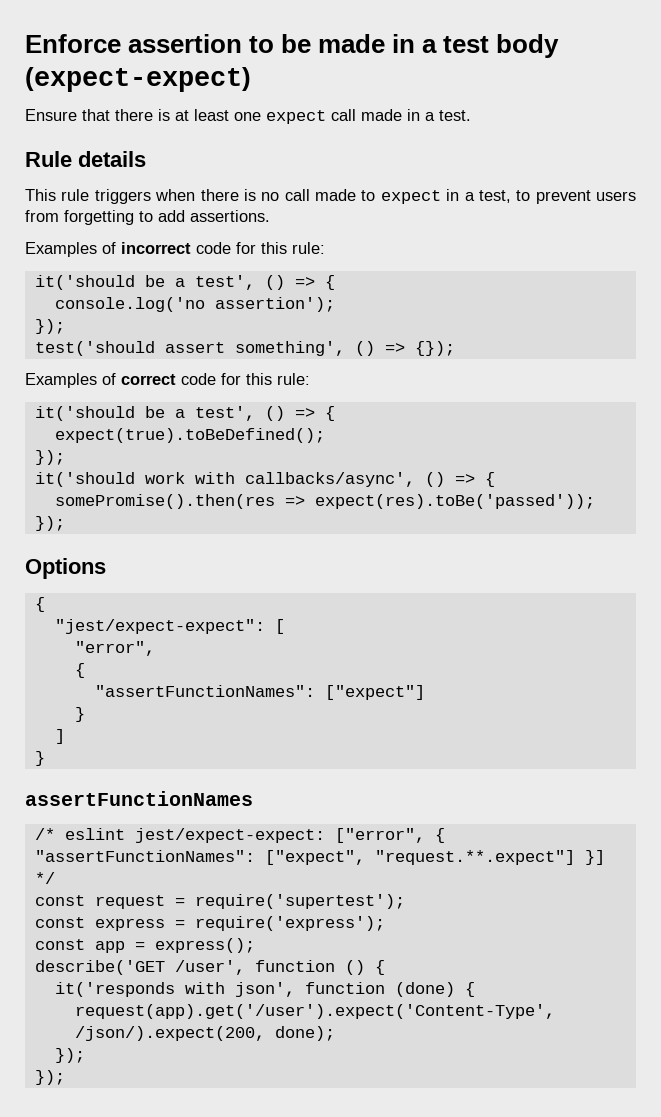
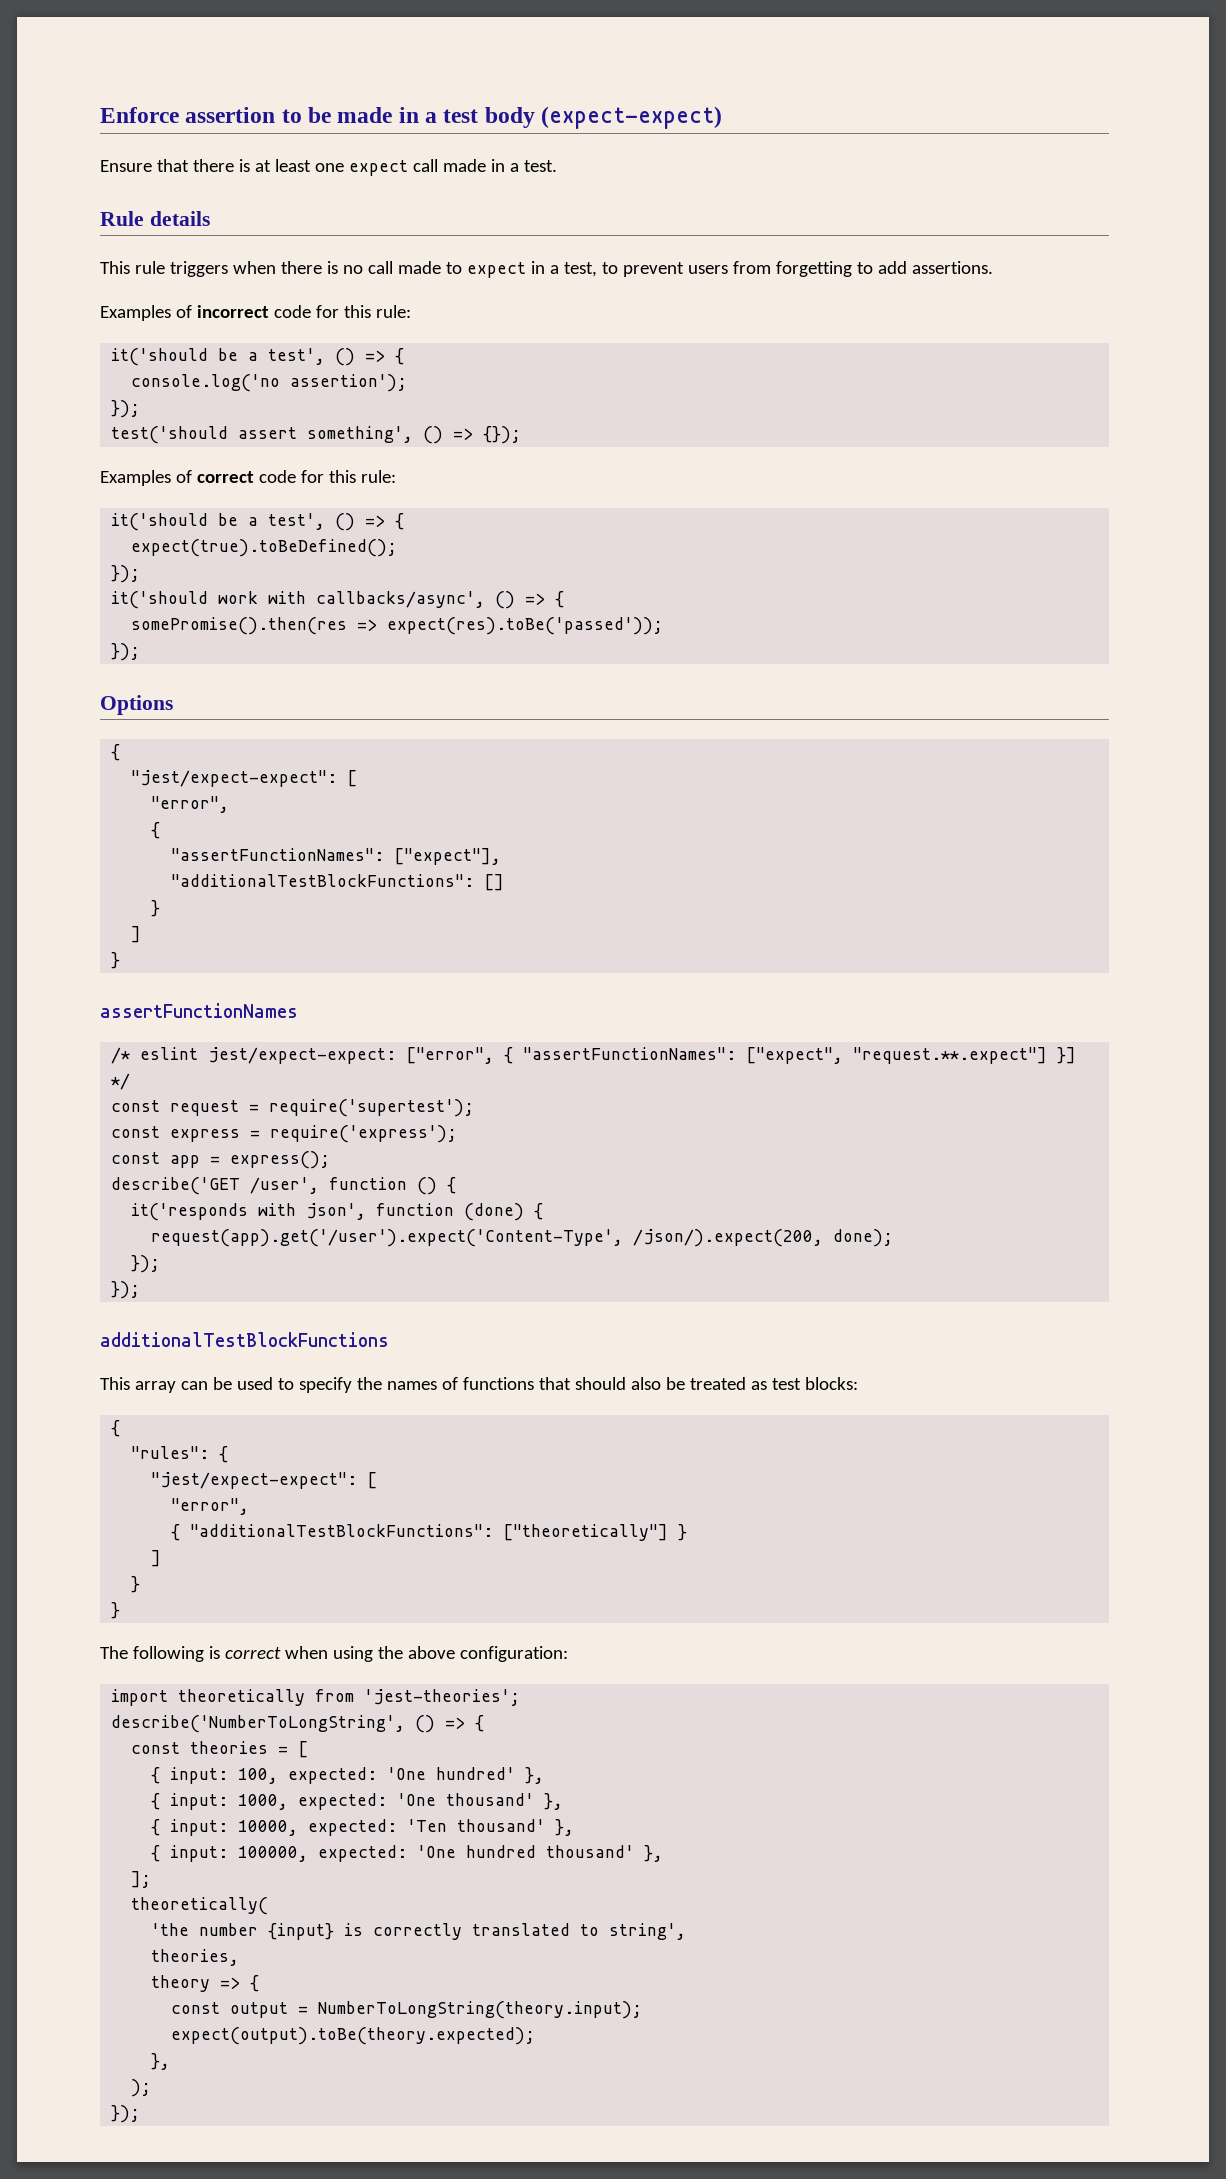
- "assertFunctionNames": ["expect"]
+ "assertFunctionNames": ["expect"],
+ "additionalTestBlockFunctions": []
+ additionalTestBlockFunctions
+ This array can be used to specify the names of functions that should also be treated as test blocks:
+ {
+ "rules": {
+ "jest/expect-expect": [
+ "error",
+ { "additionalTestBlockFunctions": ["theoretically"] }
+ ]
+ }
+ }
+ The following is correct when using the above configuration:
+ import theoretically from 'jest-theories';
+ describe('NumberToLongString', () => {
+ const theories = [
+ { input: 100, expected: 'One hundred' },
+ { input: 1000, expected: 'One thousand' },
+ { input: 10000, expected: 'Ten thousand' },
+ { input: 100000, expected: 'One hundred thousand' },
+ ];
+ theoretically(
+ 'the number {input} is correctly translated to string',
+ theories,
+ theory => {
+ const output = NumberToLongString(theory.input);
+ expect(output).toBe(theory.expected);
+ },
+ );
+ });

